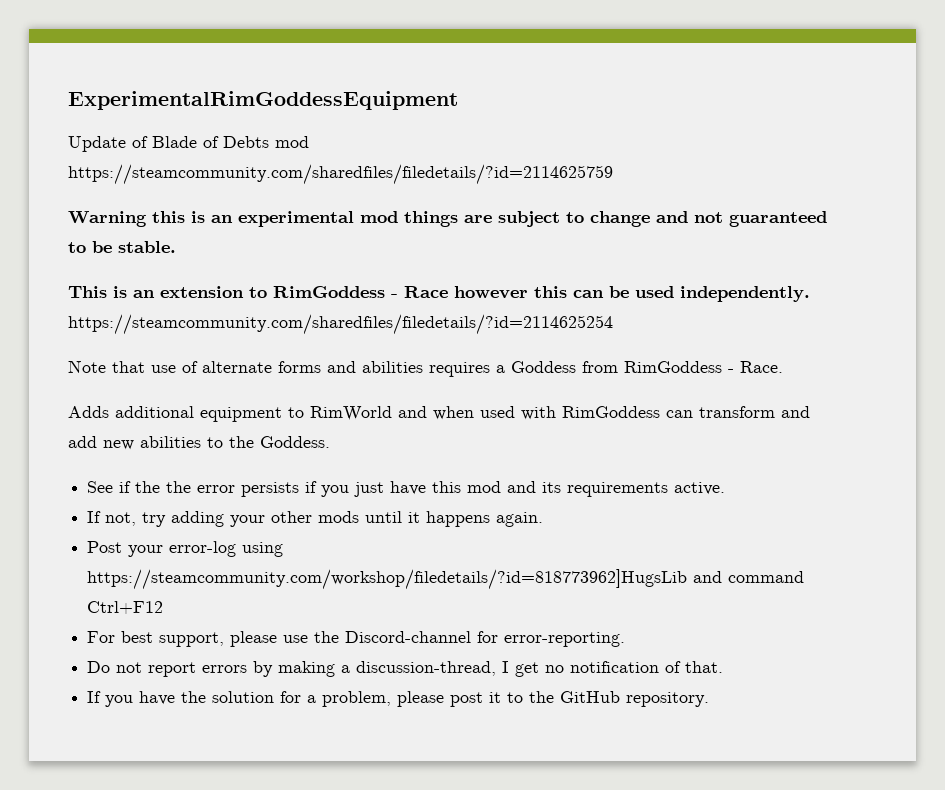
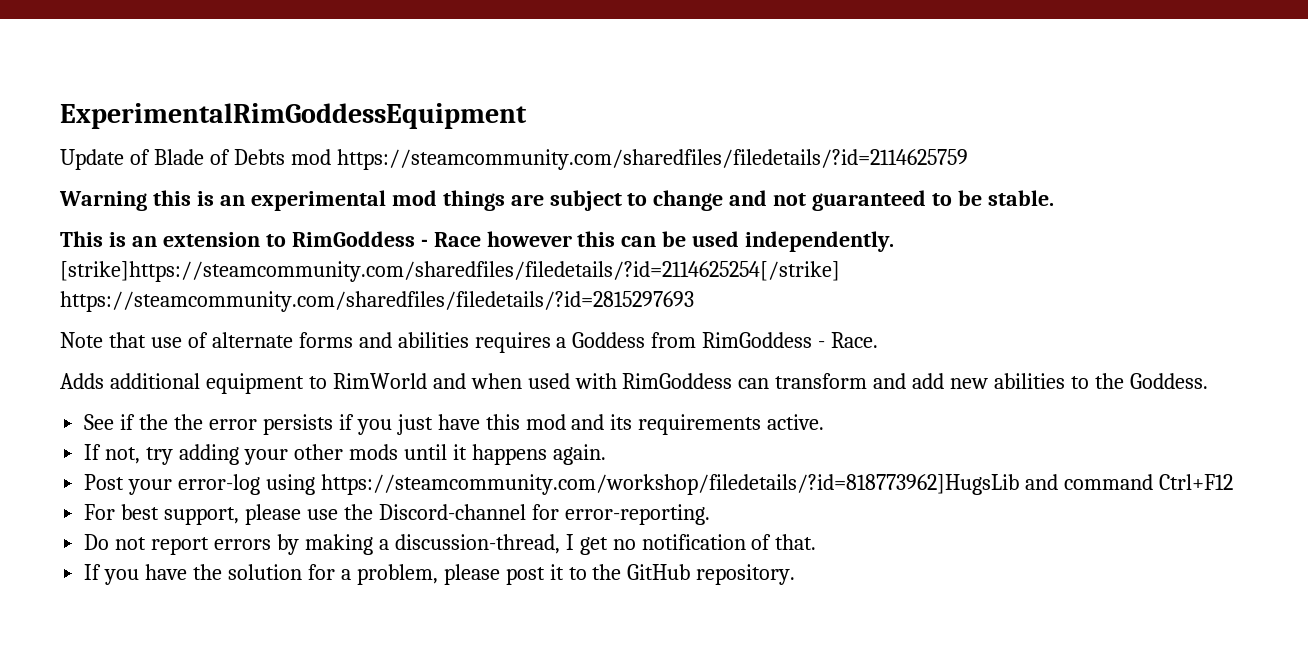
- This is an extension to RimGoddess - Race however this can be used independently. https://steamcommunity.com/sharedfiles/filedetails/?id=2114625254
+ This is an extension to RimGoddess - Race however this can be used independently. [strike]https://steamcommunity.com/sharedfiles/filedetails/?id=2114625254[/strike] https://steamcommunity.com/sharedfiles/filedetails/?id=2815297693

